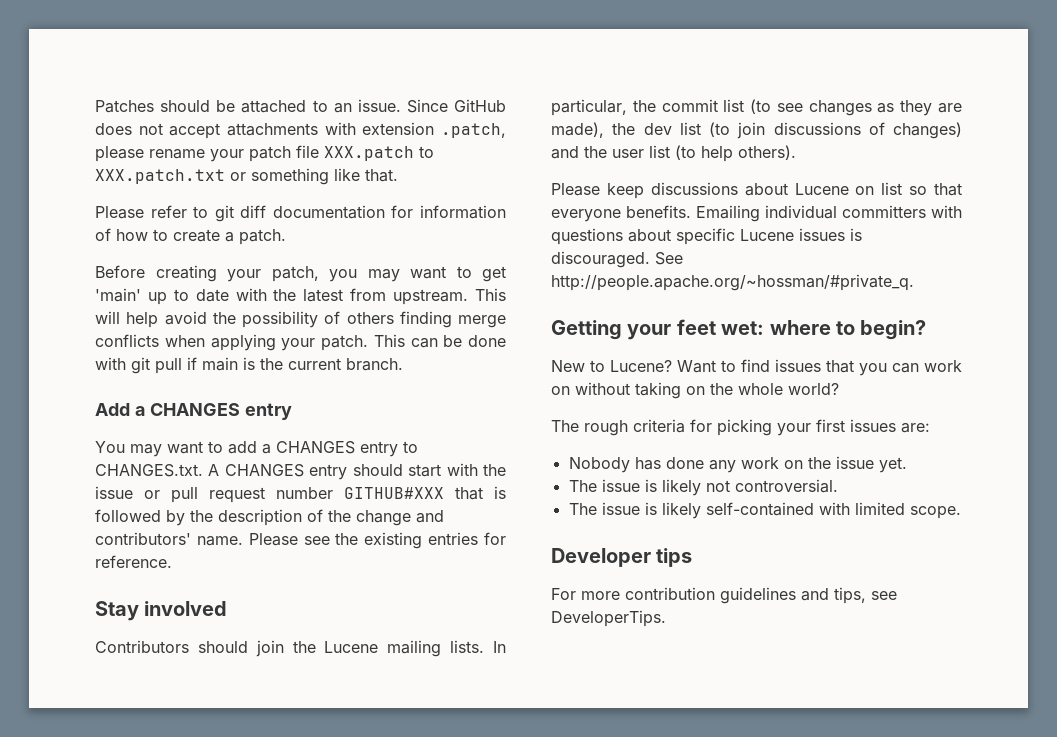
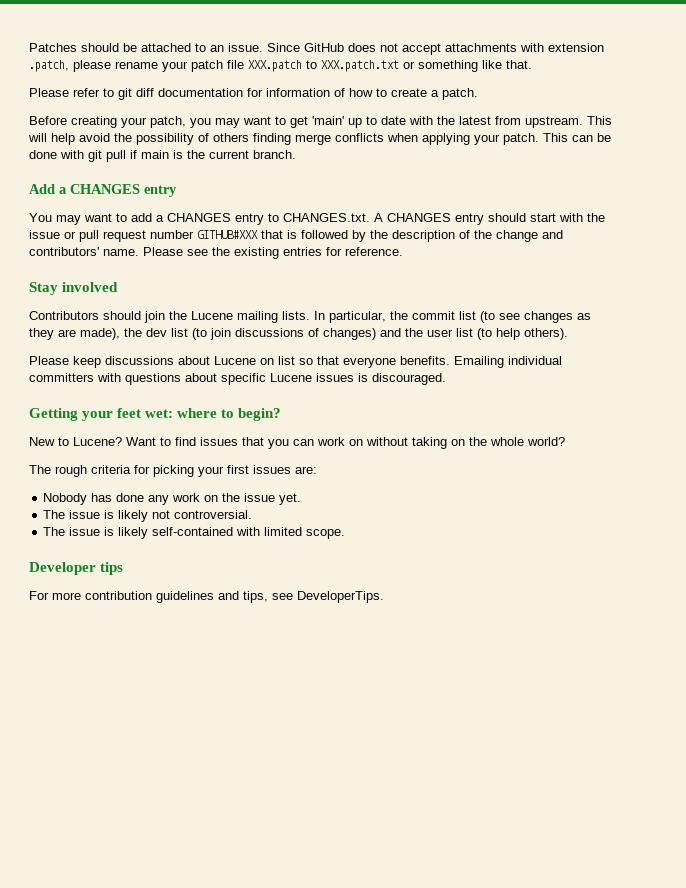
- See http://people.apache.org/~hossman/#private_q.

